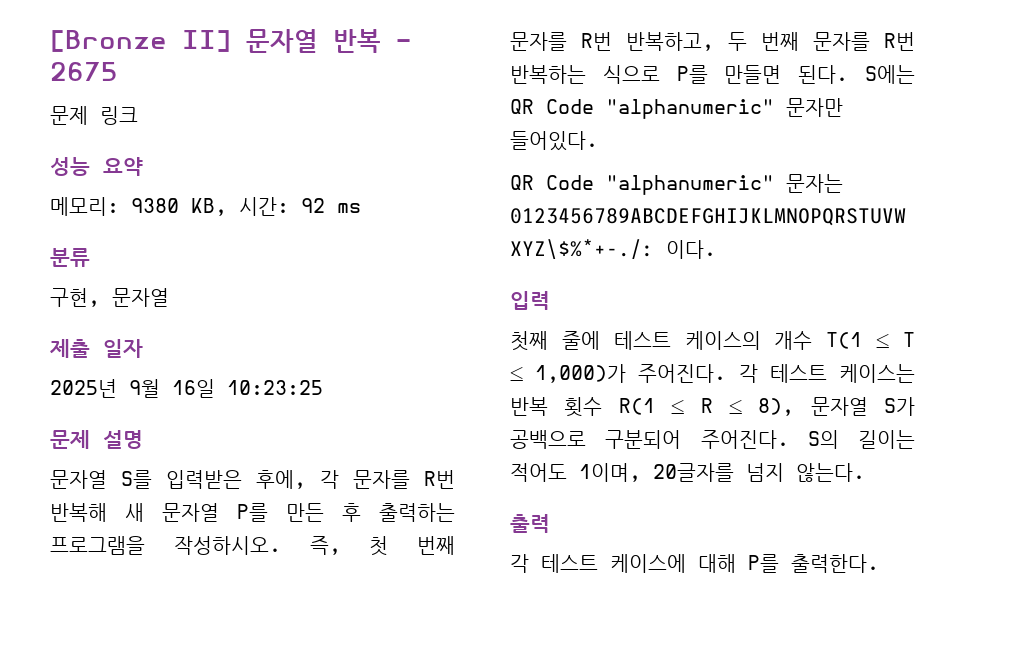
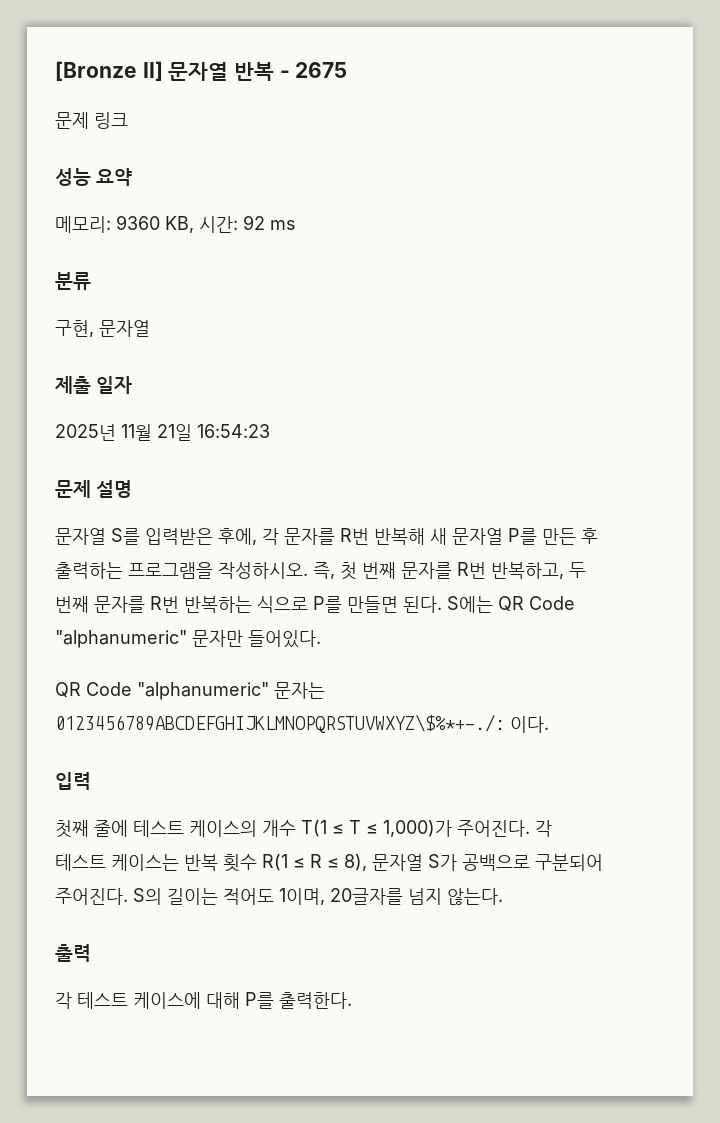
- 메모리: 9380 KB, 시간: 92 ms
+ 메모리: 9360 KB, 시간: 92 ms
- 2025년 9월 16일 10:23:25
+ 2025년 11월 21일 16:54:23

